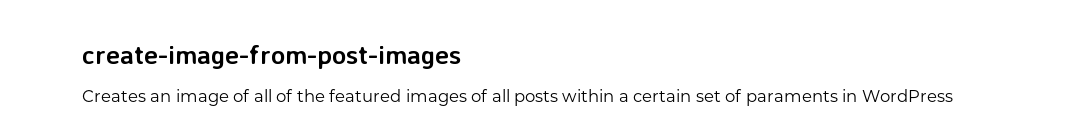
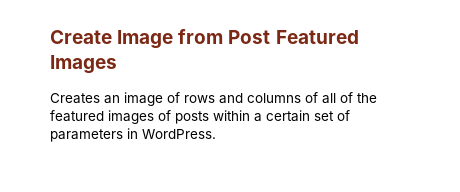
- create-image-from-post-images
+ Create Image from Post Featured Images
- Creates an image of all of the featured images of all posts within a certain set of paraments in WordPress
+ Creates an image of rows and columns of all of the featured images of posts within a certain set of parameters in WordPress.

